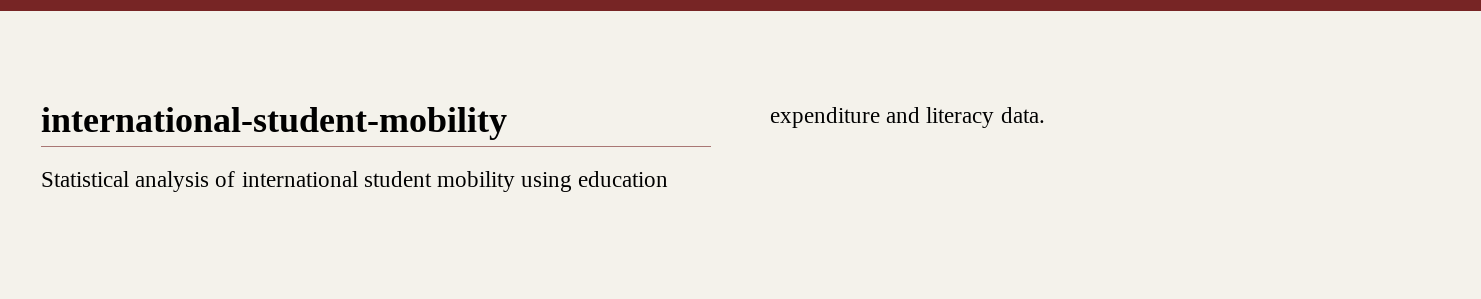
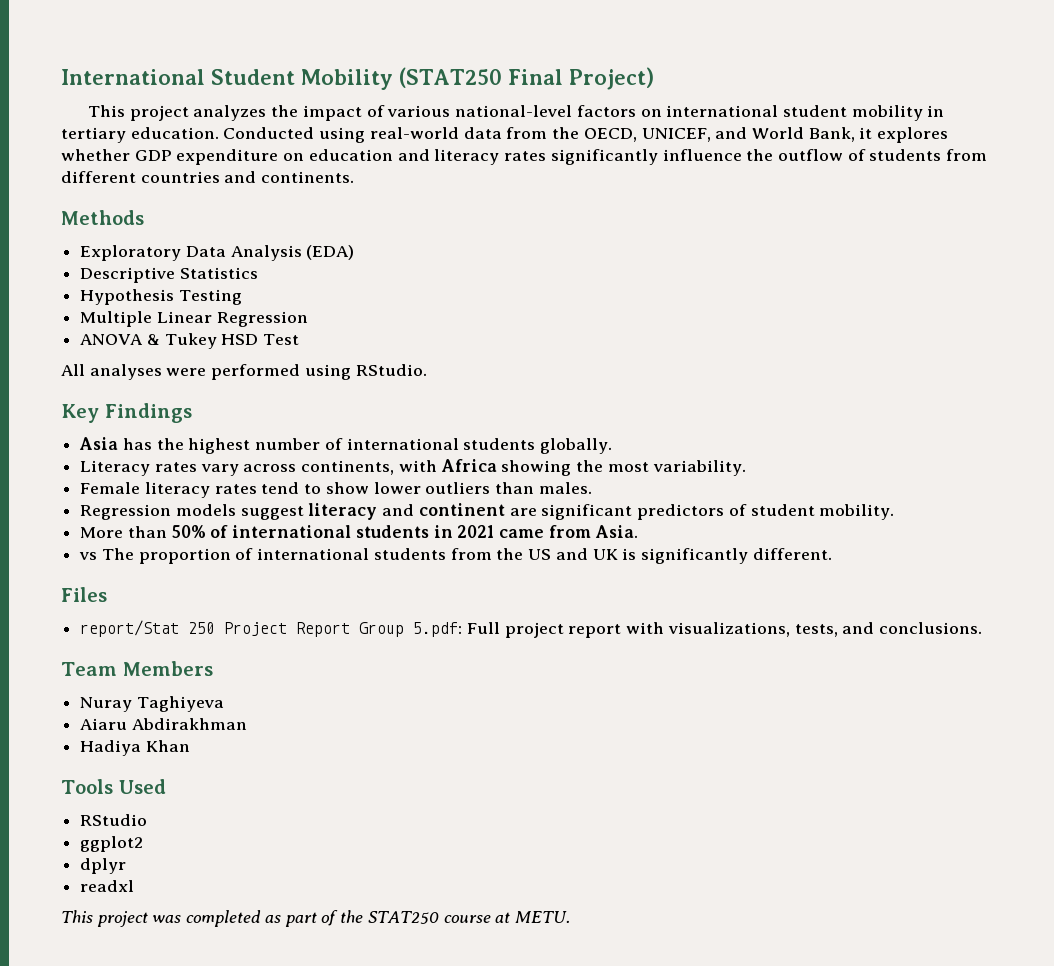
- international-student-mobility
- Statistical analysis of international student mobility using education expenditure and literacy data.
+ International Student Mobility (STAT250 Final Project)
+ This project analyzes the impact of various national-level factors on international student mobility in tertiary education. Conducted using real-world data from the OECD, UNICEF, and World Bank, it explores whether GDP expenditure on education and literacy rates significantly influence the outflow of students from different countries and continents.
+ Methods
+ Exploratory Data Analysis (EDA)
+ Descriptive Statistics
+ Hypothesis Testing
+ Multiple Linear Regression
+ ANOVA & Tukey HSD Test
+ All analyses were performed using RStudio.
+ Key Findings
+ Asia has the highest number of international students globally.
+ Literacy rates vary across continents, with Africa showing the most variability.
+ Female literacy rates tend to show lower outliers than males.
+ Regression models suggest literacy and continent are significant predictors of student mobility.
+ More than 50% of international students in 2021 came from Asia.
+ vs The proportion of international students from the US and UK is significantly different.
+ Files
+ report/Stat 250 Project Report Group 5.pdf: Full project report with visualizations, tests, and conclusions.
+ Team Members
+ Nuray Taghiyeva
+ Aiaru Abdirakhman
+ Hadiya Khan
+ Tools Used
+ RStudio
+ ggplot2
+ dplyr
+ readxl
+ This project was completed as part of the STAT250 course at METU.

